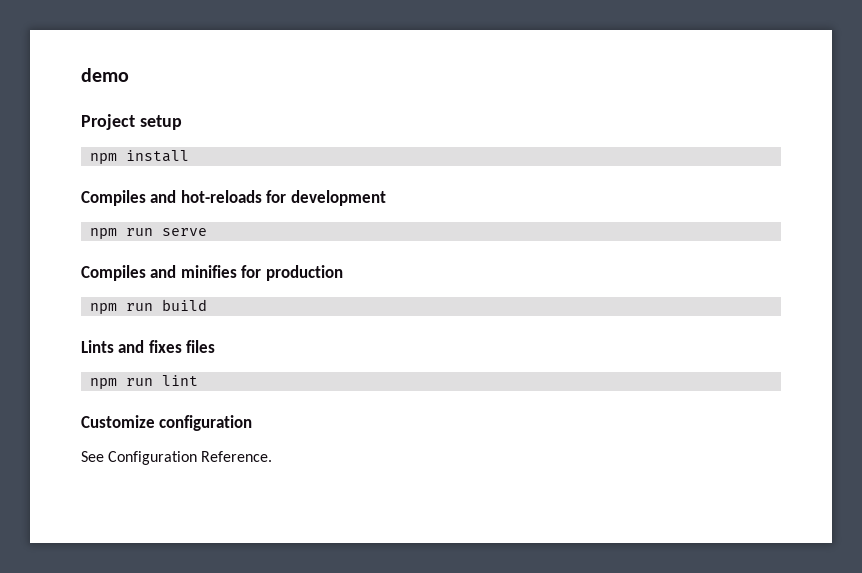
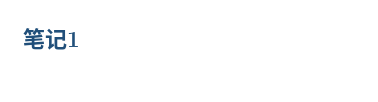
- demo
- Project setup
- npm install
- Compiles and hot-reloads for development
- npm run serve
- Compiles and minifies for production
- npm run build
- Lints and fixes files
- npm run lint
- Customize configuration
- See Configuration Reference.
+ 笔记1

